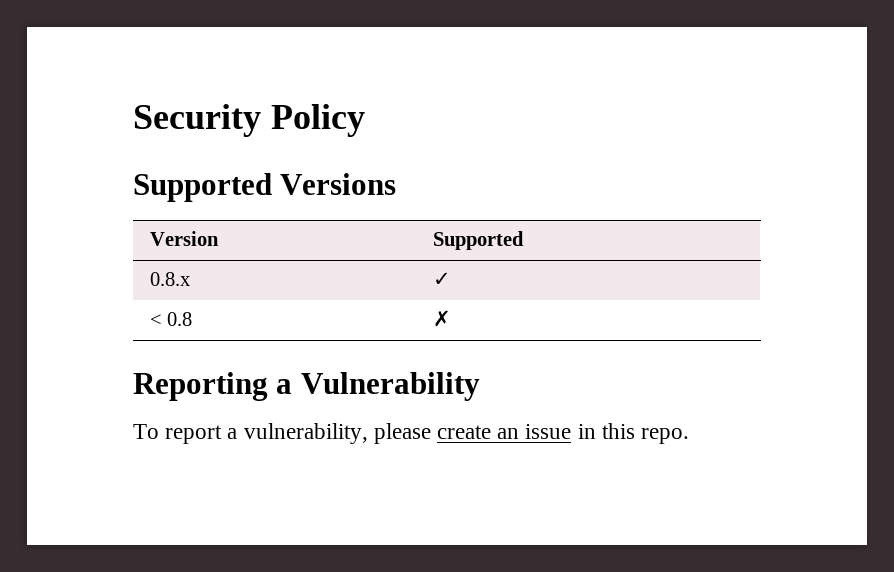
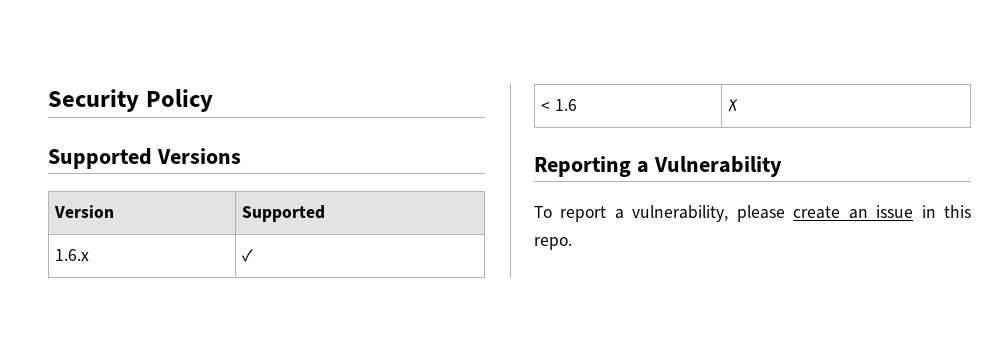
- 0.8.x | ✓
+ 1.6.x | ✓
- < 0.8 | ✗
+ < 1.6 | ✗

